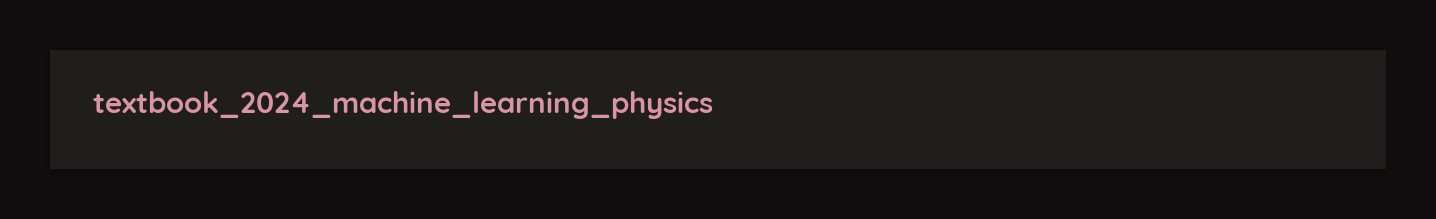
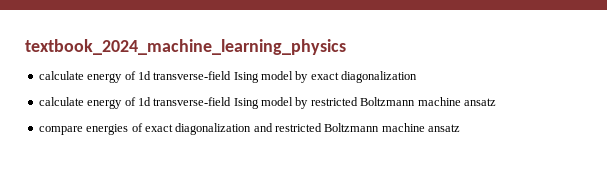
+ calculate energy of 1d transverse-field Ising model by exact diagonalization
+ calculate energy of 1d transverse-field Ising model by restricted Boltzmann machine ansatz
+ compare energies of exact diagonalization and restricted Boltzmann machine ansatz

